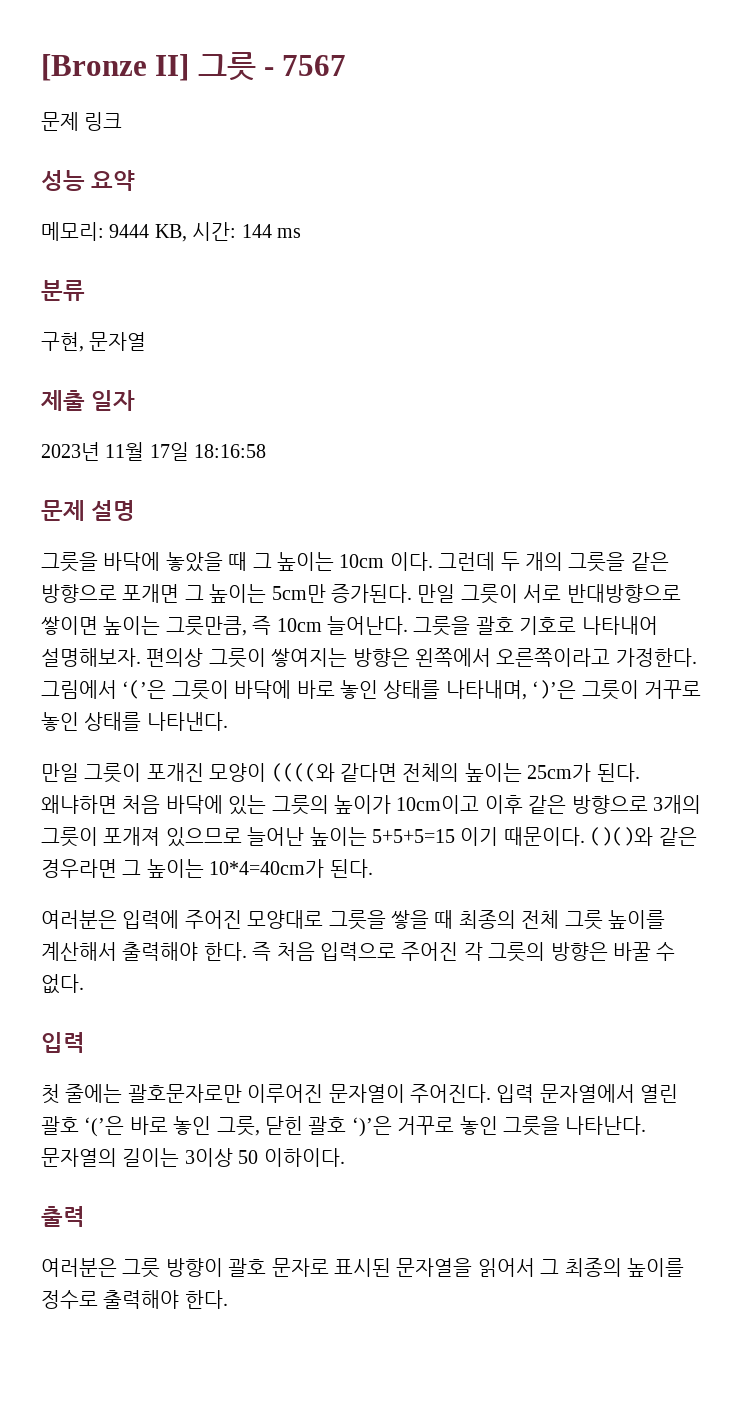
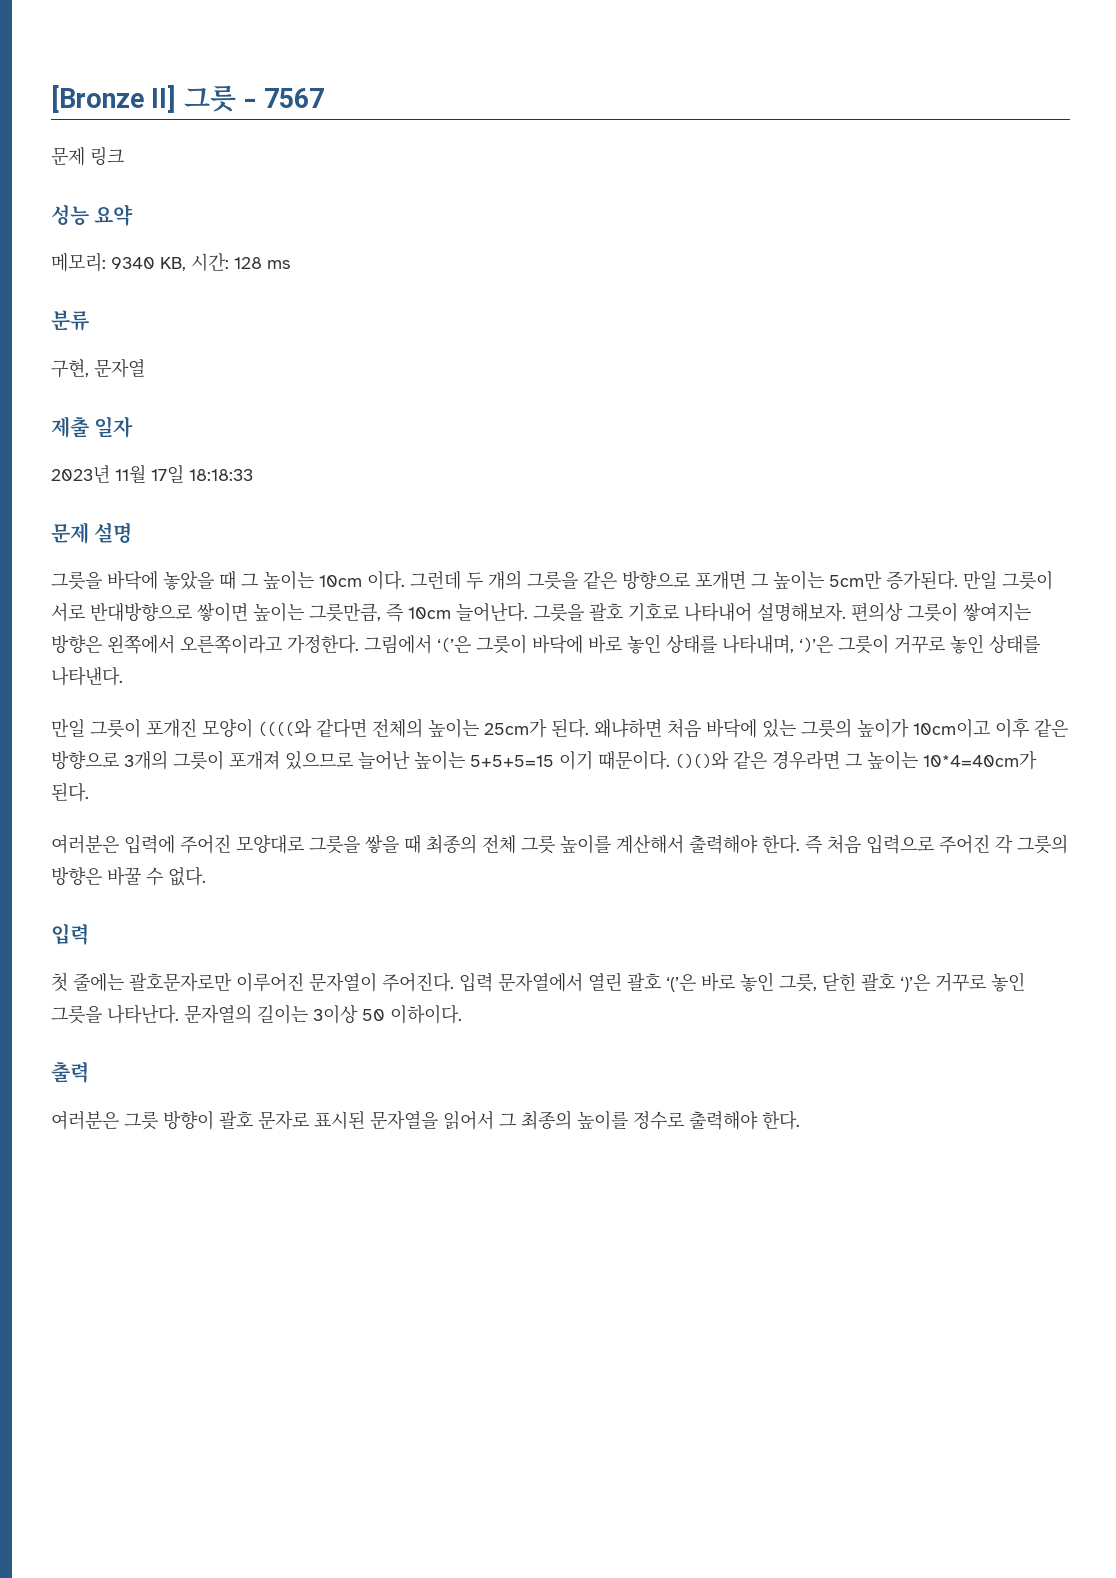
- 메모리: 9444 KB, 시간: 144 ms
+ 메모리: 9340 KB, 시간: 128 ms
- 2023년 11월 17일 18:16:58
+ 2023년 11월 17일 18:18:33

